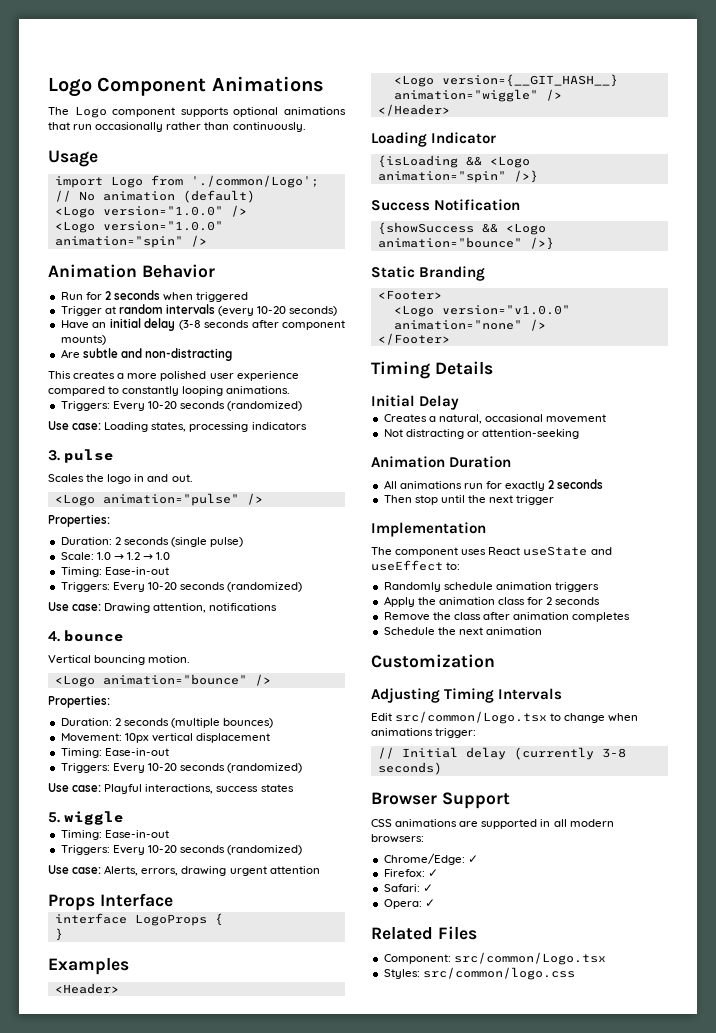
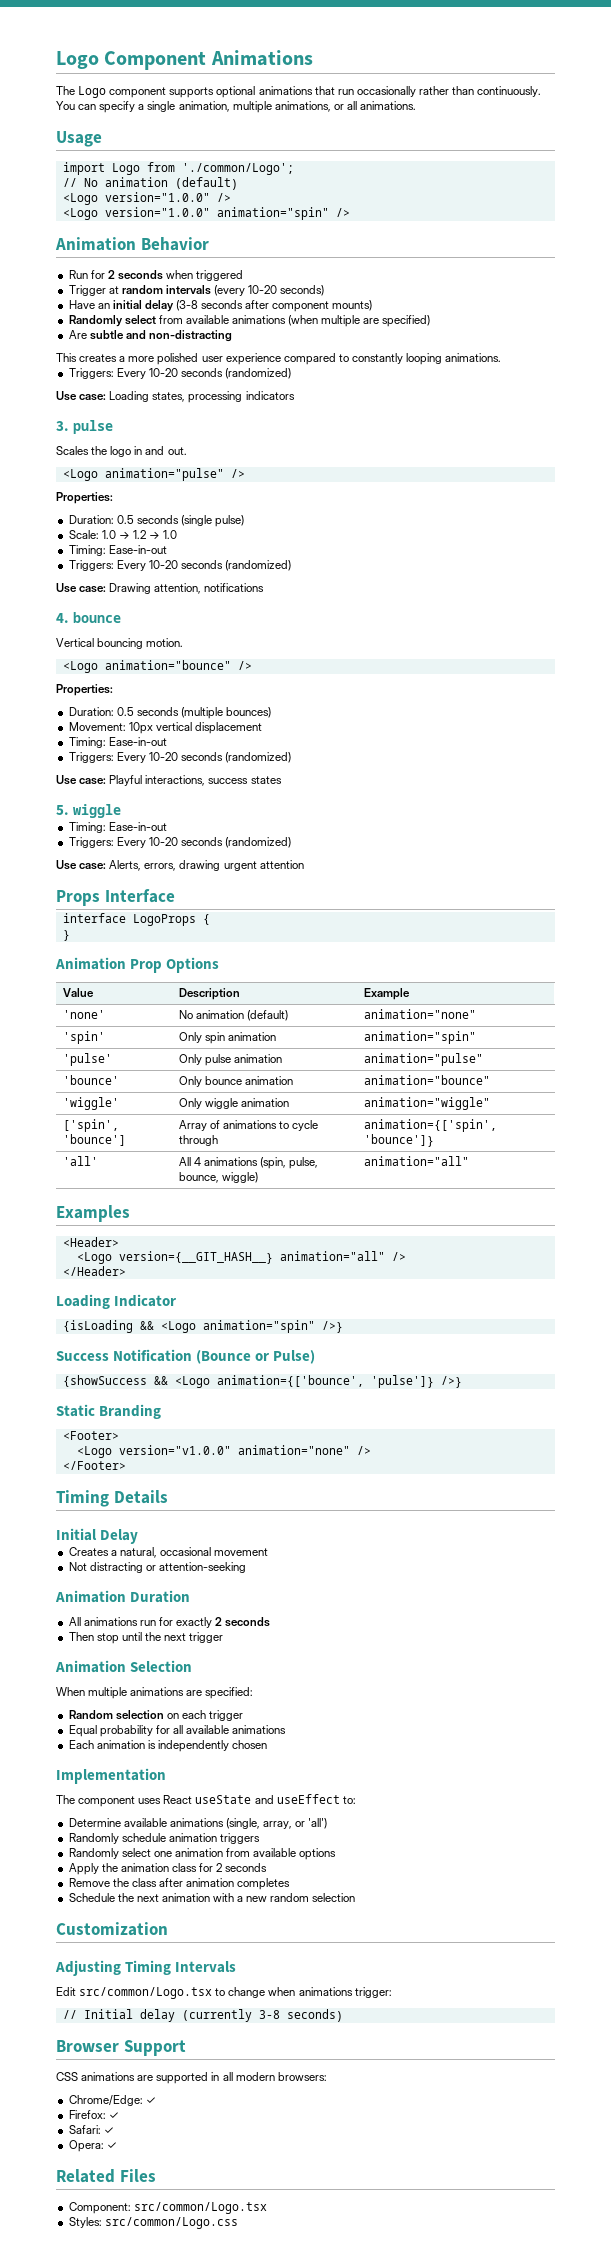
+ You can specify a single animation, multiple animations, or all animations.
+ Randomly select from available animations (when multiple are specified)
- Duration: 2 seconds (single pulse)
+ Duration: 0.5 seconds (single pulse)
- Duration: 2 seconds (multiple bounces)
+ Duration: 0.5 seconds (multiple bounces)
+ Animation Prop Options
+ Value | Description | Example
+ 'none' | No animation (default) | animation="none"
+ 'spin' | Only spin animation | animation="spin"
+ 'pulse' | Only pulse animation | animation="pulse"
+ 'bounce' | Only bounce animation | animation="bounce"
+ 'wiggle' | Only wiggle animation | animation="wiggle"
+ ['spin', 'bounce'] | Array of animations to cycle through | animation={['spin', 'bounce']}
+ 'all' | All 4 animations (spin, pulse, bounce, wiggle) | animation="all"
- <Logo version={__GIT_HASH__} animation="wiggle" />
+ <Logo version={__GIT_HASH__} animation="all" />
- Success Notification
+ Success Notification (Bounce or Pulse)
- {showSuccess && <Logo animation="bounce" />}
+ {showSuccess && <Logo animation={['bounce', 'pulse']} />}
+ Animation Selection
+ When multiple animations are specified:
+ Random selection on each trigger
+ Equal probability for all available animations
+ Each animation is independently chosen
+ Determine available animations (single, array, or 'all')
  Randomly schedule animation triggers
+ Randomly select one animation from available options
- Schedule the next animation
+ Schedule the next animation with a new random selection
- Styles: src/common/logo.css
+ Styles: src/common/Logo.css

